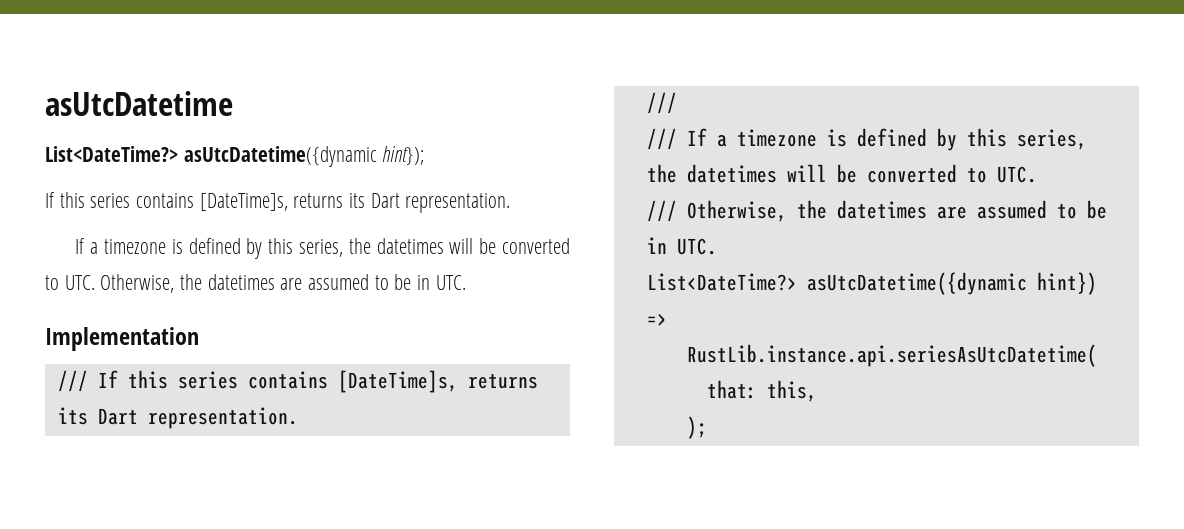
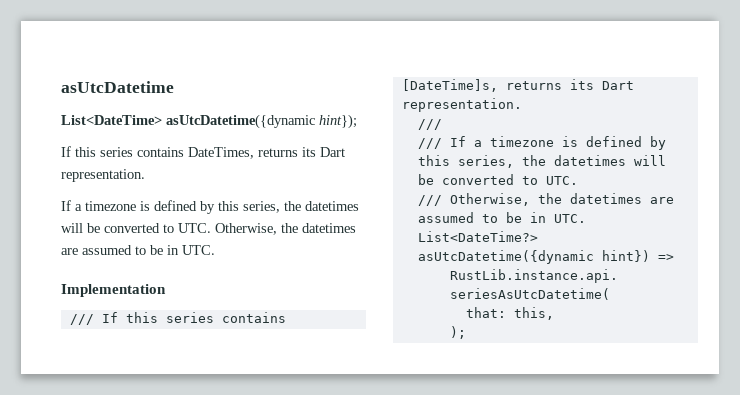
- List<DateTime?> asUtcDatetime({dynamic hint});
- If this series contains [DateTime]s, returns its Dart representation.
+ List<DateTime> asUtcDatetime({dynamic hint});
+ If this series contains DateTimes, returns its Dart representation.

